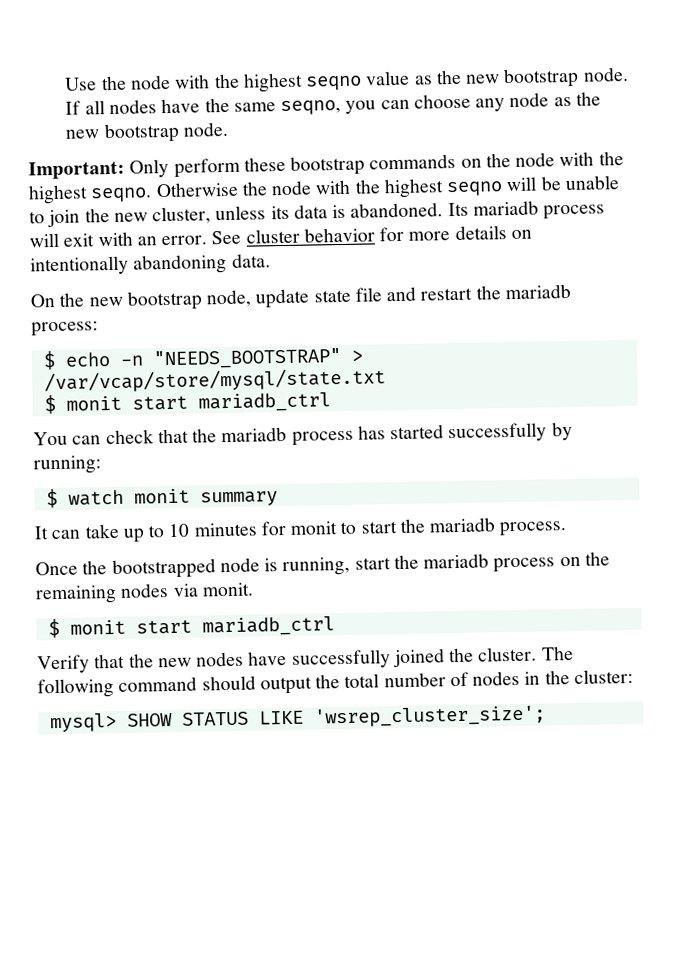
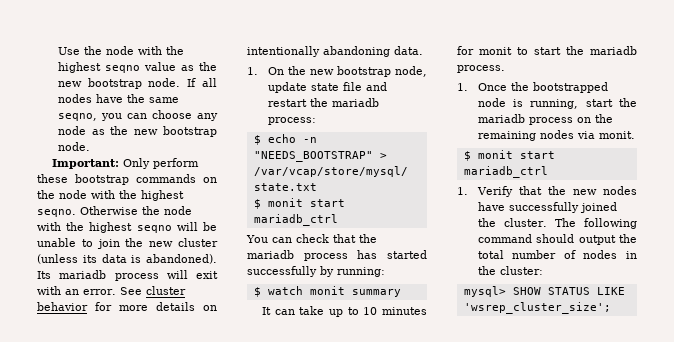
- Otherwise the node with the highest seqno will be unable to join the new cluster, unless its data is abandoned.
+ Otherwise the node with the highest seqno will be unable to join the new cluster (unless its data is abandoned).
- On the new bootstrap node, update state file and restart the mariadb process:
+ 1. On the new bootstrap node, update state file and restart the mariadb process:
- Once the bootstrapped node is running, start the mariadb process on the remaining nodes via monit.
+ 1. Once the bootstrapped node is running, start the mariadb process on the remaining nodes via monit.
- Verify that the new nodes have successfully joined the cluster.
+ 1. Verify that the new nodes have successfully joined the cluster.

